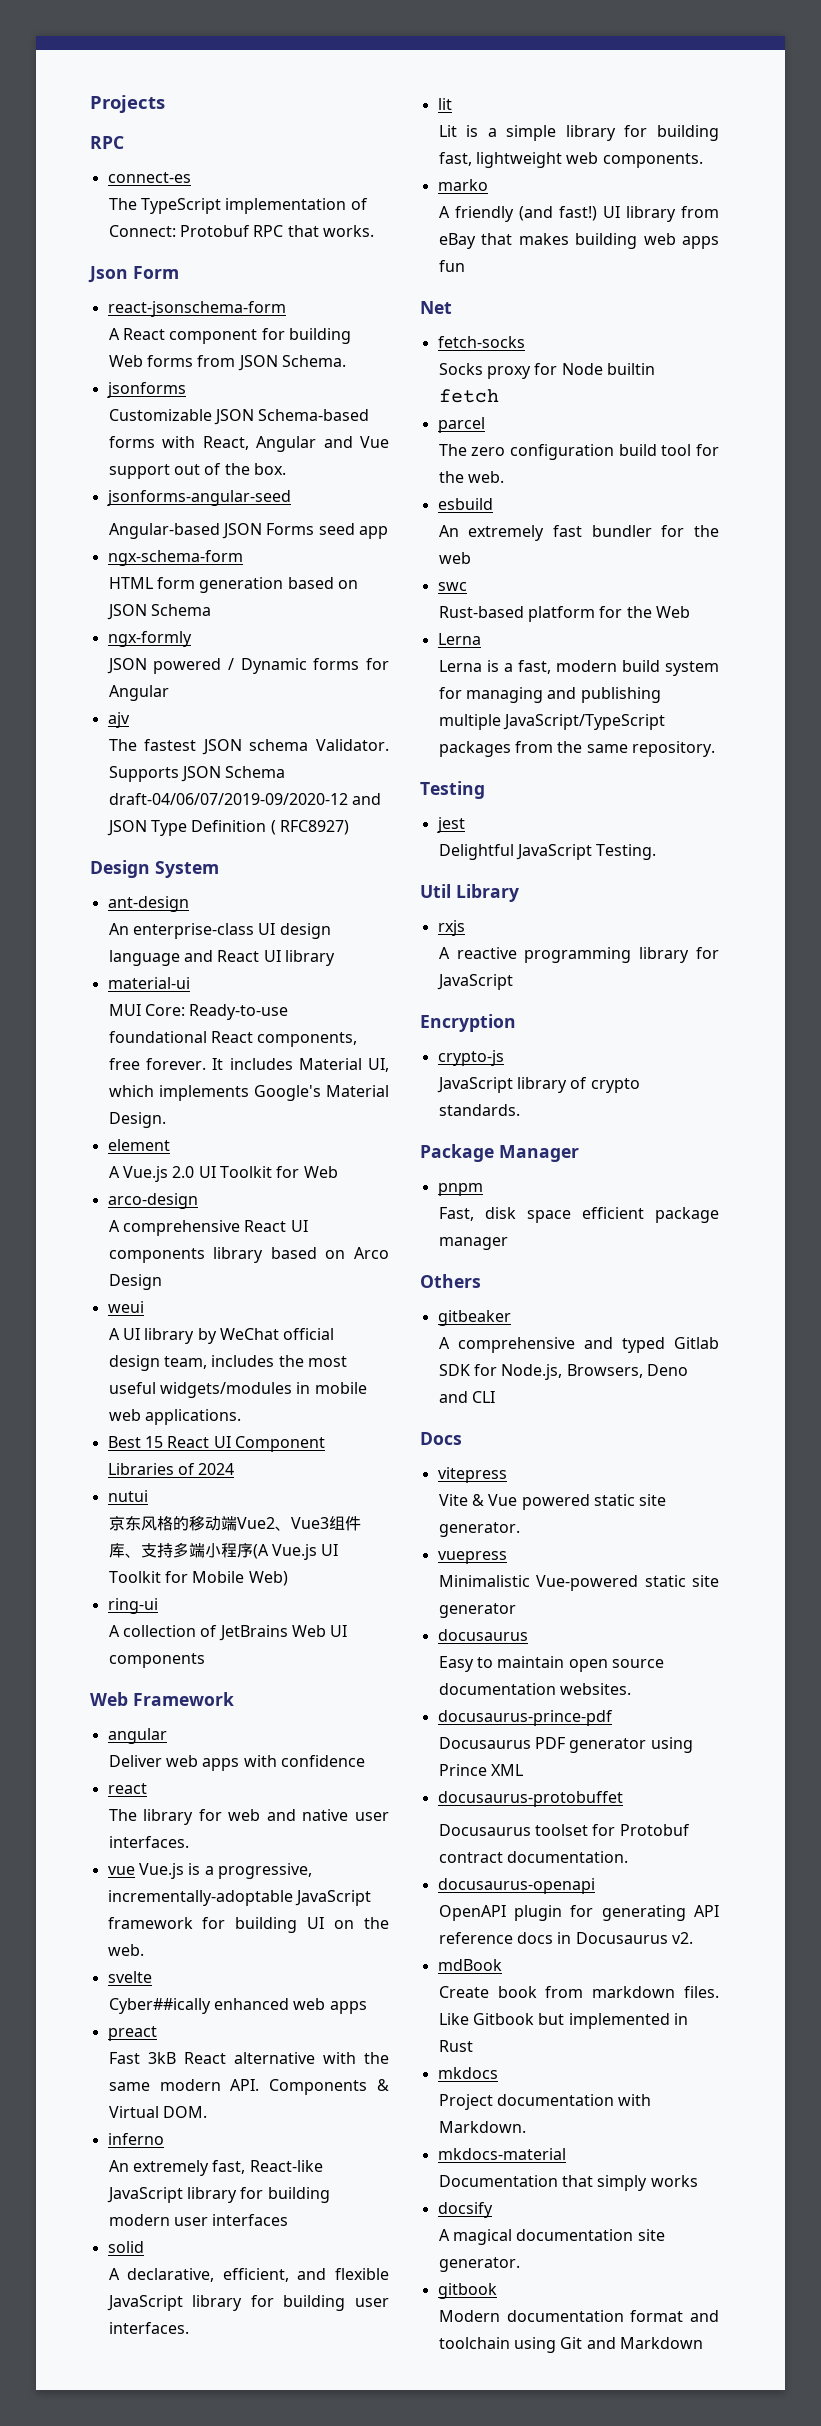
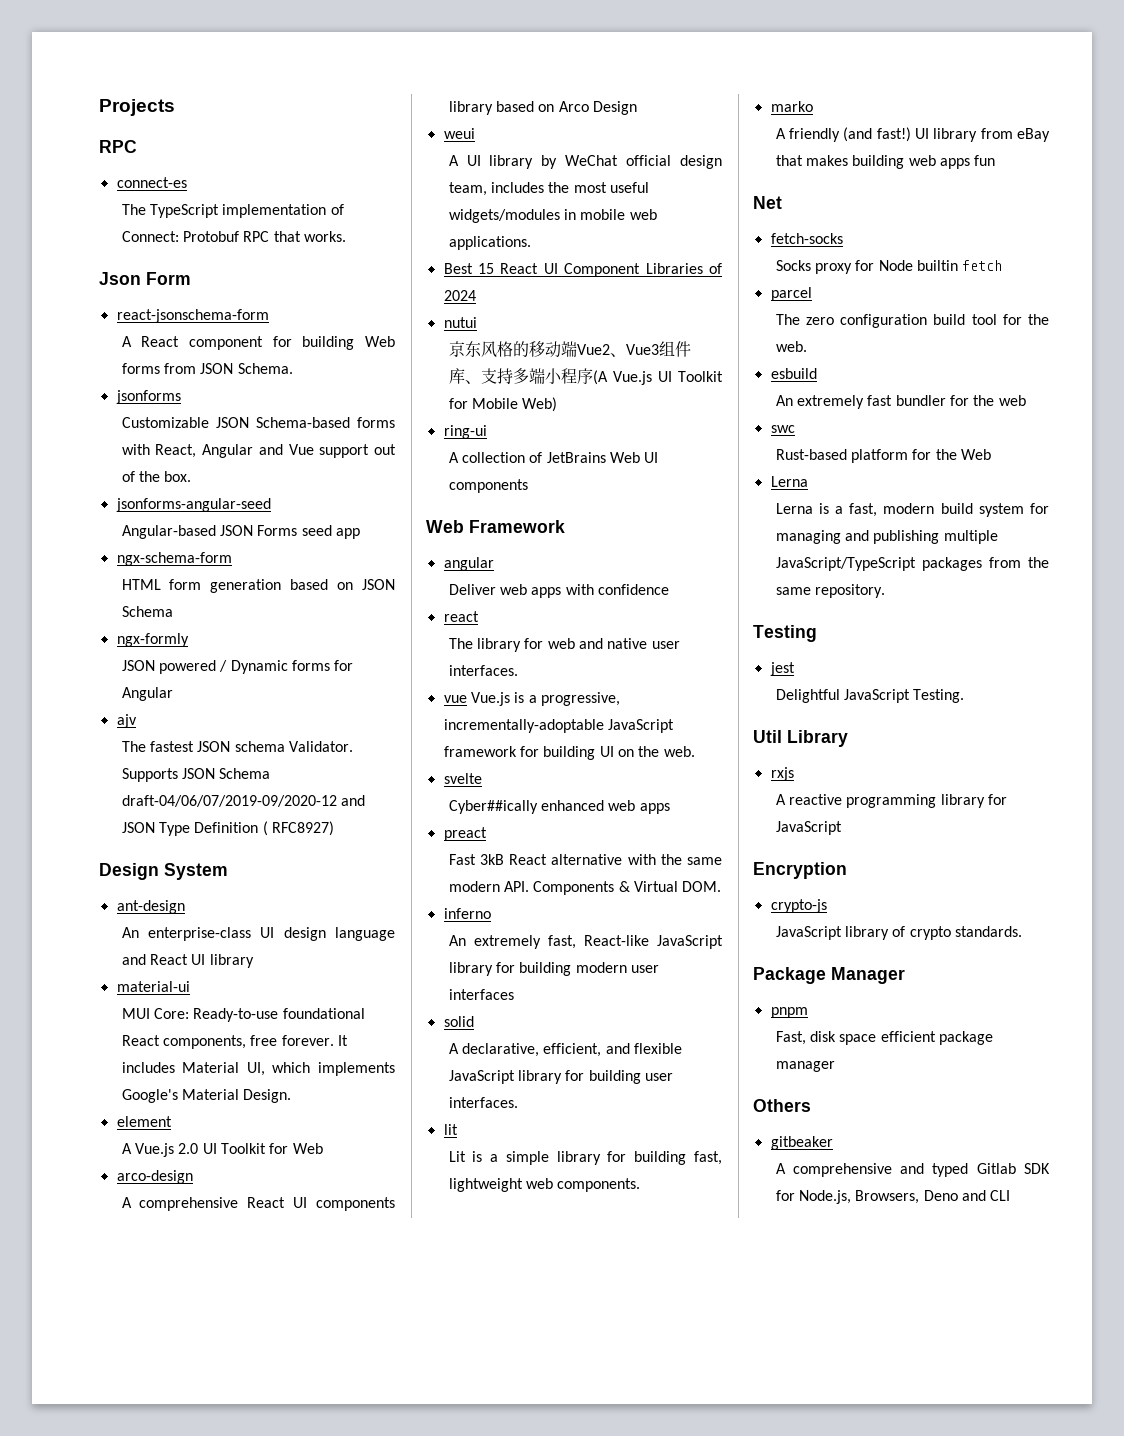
- Docs
- vitepress
- Vite & Vue powered static site generator.
- vuepress
- Minimalistic Vue-powered static site generator
- docusaurus
- Easy to maintain open source documentation websites.
- docusaurus-prince-pdf
- Docusaurus PDF generator using Prince XML
- docusaurus-protobuffet
- Docusaurus toolset for Protobuf contract documentation.
- docusaurus-openapi
- OpenAPI plugin for generating API reference docs in Docusaurus v2.
- mdBook
- Create book from markdown files. Like Gitbook but implemented in Rust
- mkdocs
- Project documentation with Markdown.
- mkdocs-material
- Documentation that simply works
- docsify
- A magical documentation site generator.
- gitbook
- Modern documentation format and toolchain using Git and Markdown

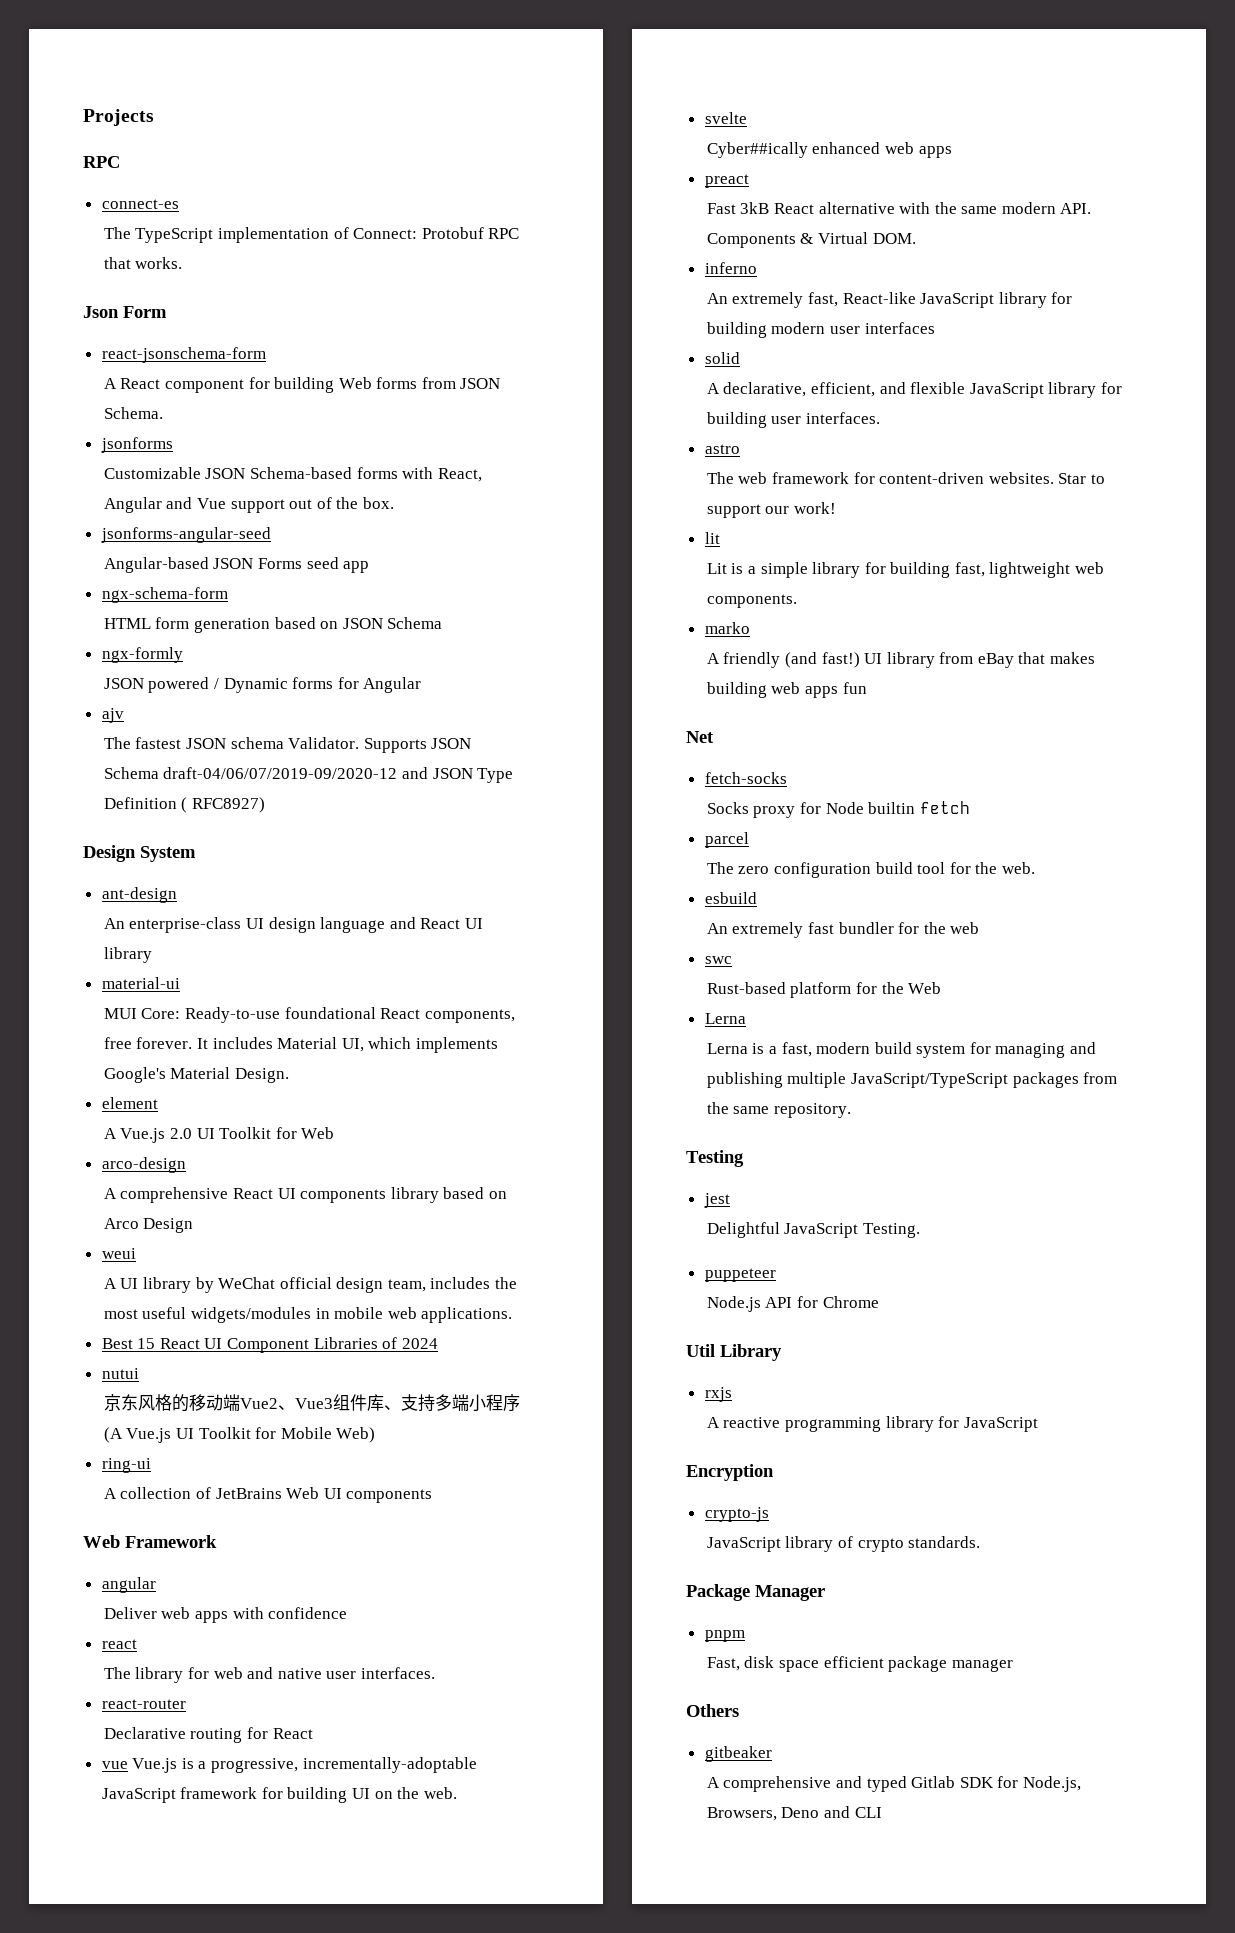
+ react-router
+ Declarative routing for React
+ astro
+ The web framework for content-driven websites. Star to support our work!
+ puppeteer
+ Node.js API for Chrome

